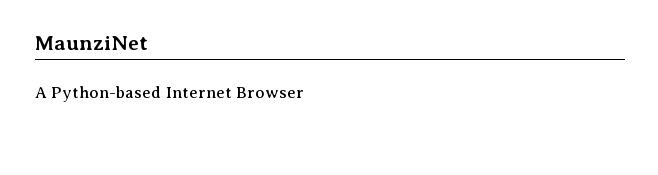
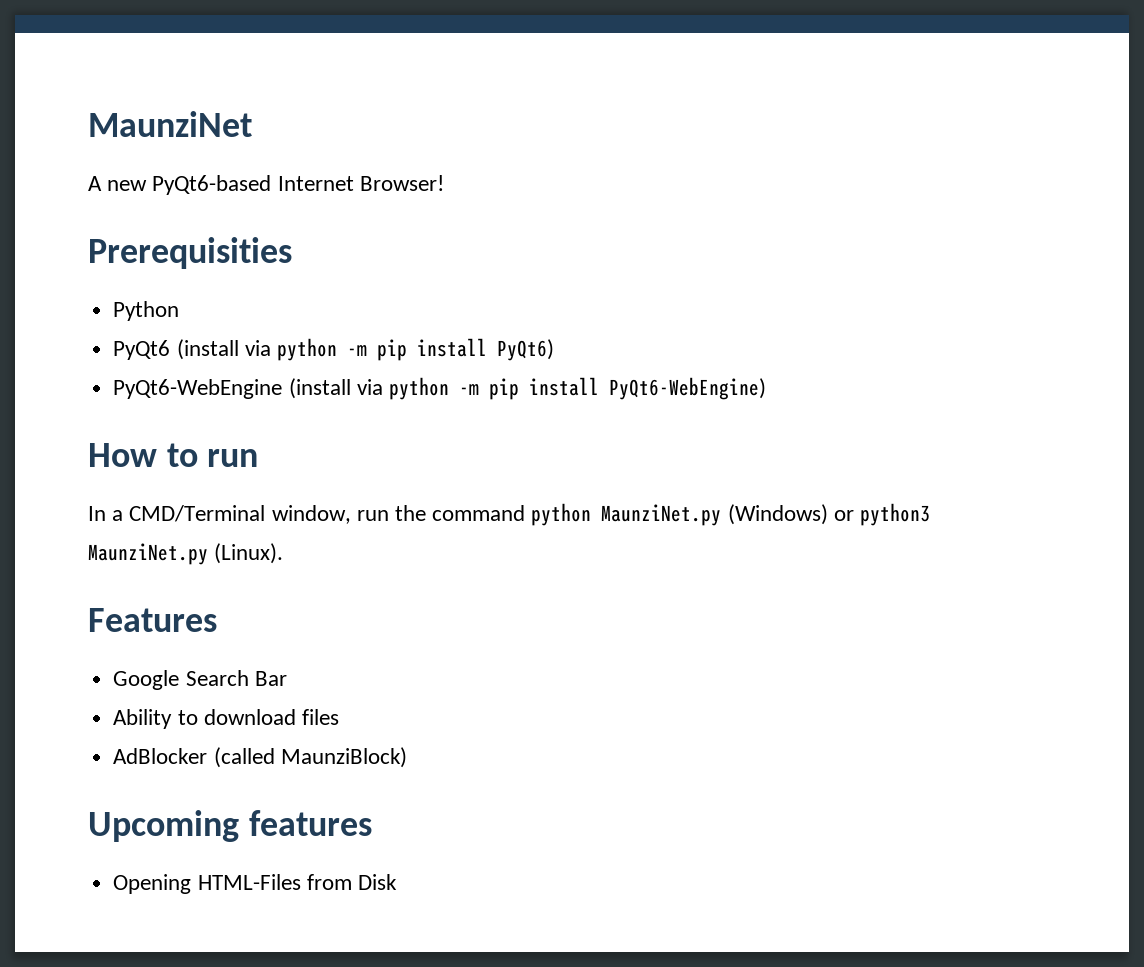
- A Python-based Internet Browser
+ A new PyQt6-based Internet Browser!
+ Prerequisities
+ Python
+ PyQt6 (install via python -m pip install PyQt6)
+ PyQt6-WebEngine (install via python -m pip install PyQt6-WebEngine)
+ How to run
+ In a CMD/Terminal window, run the command python MaunziNet.py (Windows) or python3 MaunziNet.py (Linux).
+ Features
+ Google Search Bar
+ Ability to download files
+ AdBlocker (called MaunziBlock)
+ Upcoming features
+ Opening HTML-Files from Disk

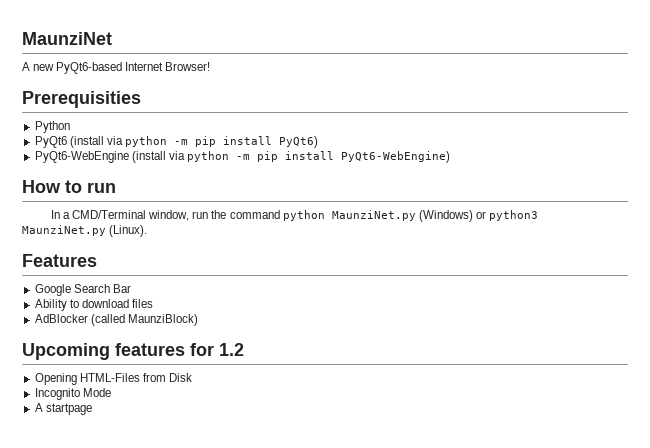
- Upcoming features
+ Upcoming features for 1.2
+ Incognito Mode
+ A startpage

